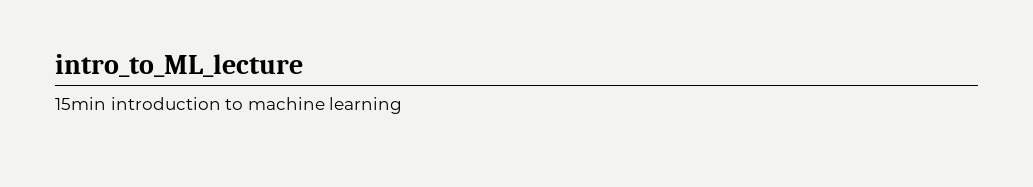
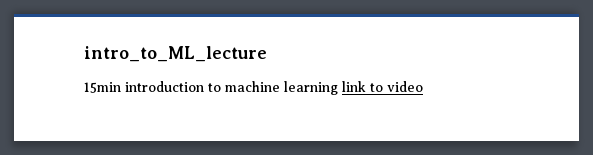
- 15min introduction to machine learning
+ 15min introduction to machine learning link to video

